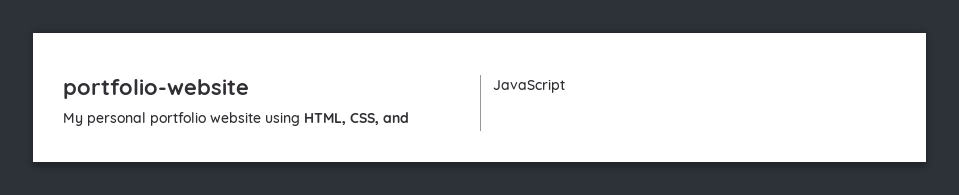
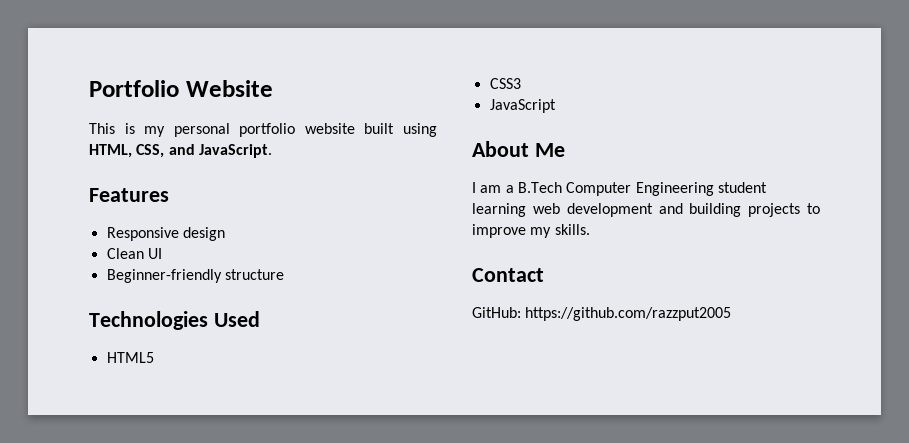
- portfolio-website
- My personal portfolio website using HTML, CSS, and JavaScript
+ Portfolio Website
+ This is my personal portfolio website built using HTML, CSS, and JavaScript.
+ Features
+ Responsive design
+ Clean UI
+ Beginner-friendly structure
+ Technologies Used
+ HTML5
+ CSS3
+ JavaScript
+ About Me
+ I am a B.Tech Computer Engineering student learning web development and building projects to improve my skills.
+ Contact
+ GitHub: https://github.com/razzput2005

